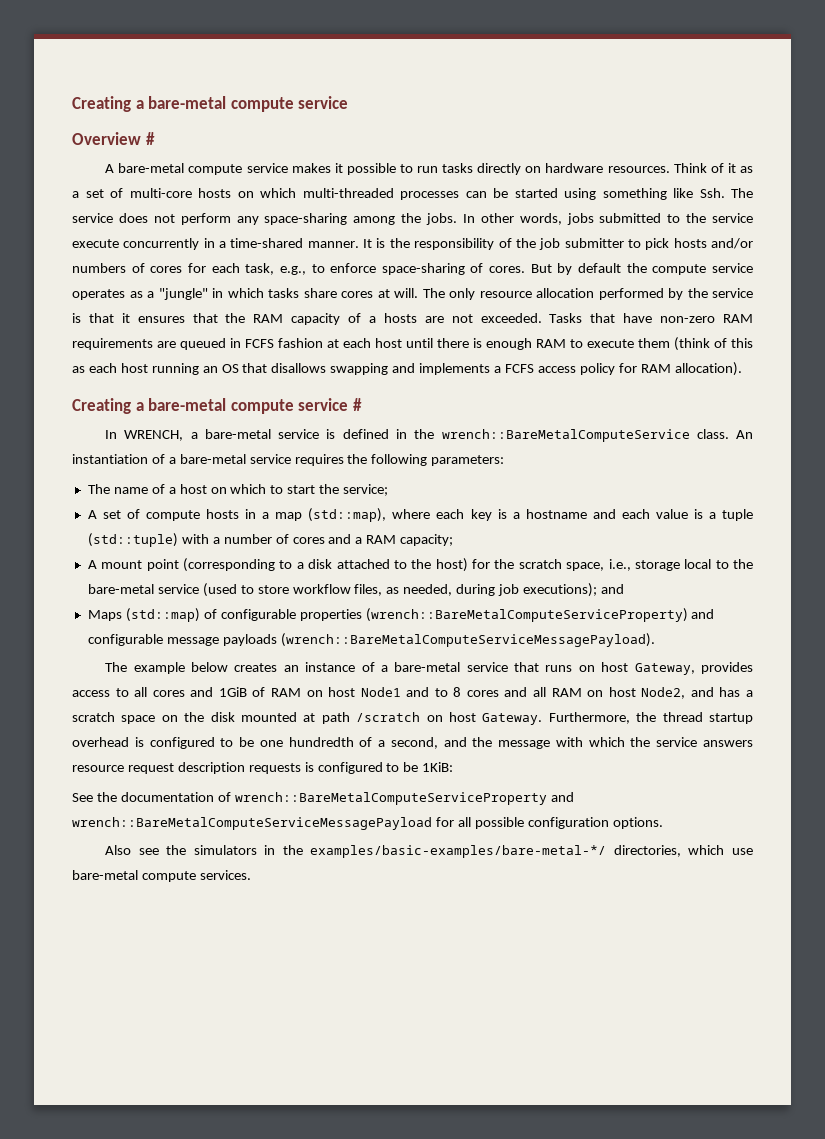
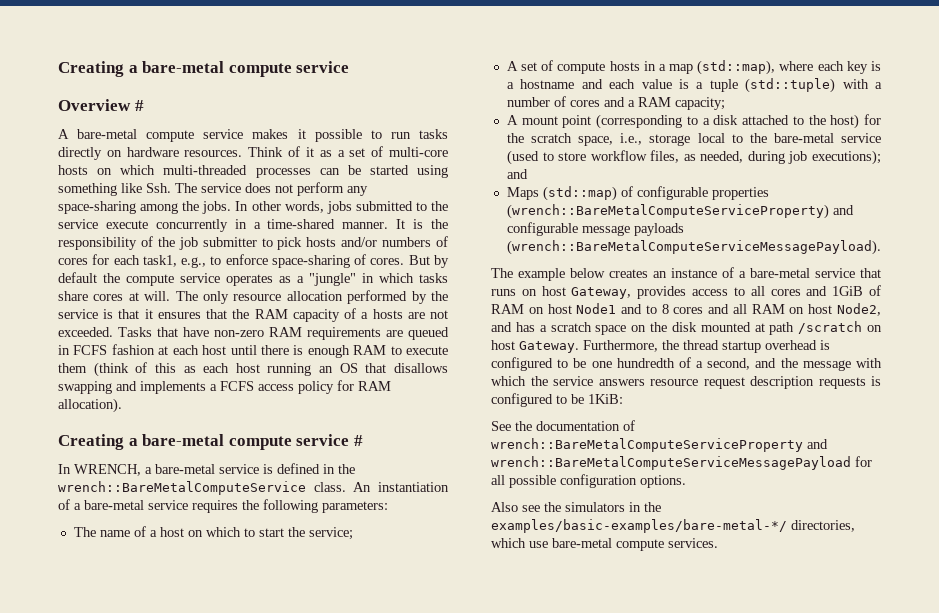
- It is the responsibility of the job submitter to pick hosts and/or numbers of cores for each task, e.g., to enforce space-sharing of cores.
+ It is the responsibility of the job submitter to pick hosts and/or numbers of cores for each task1, e.g., to enforce space-sharing of cores.

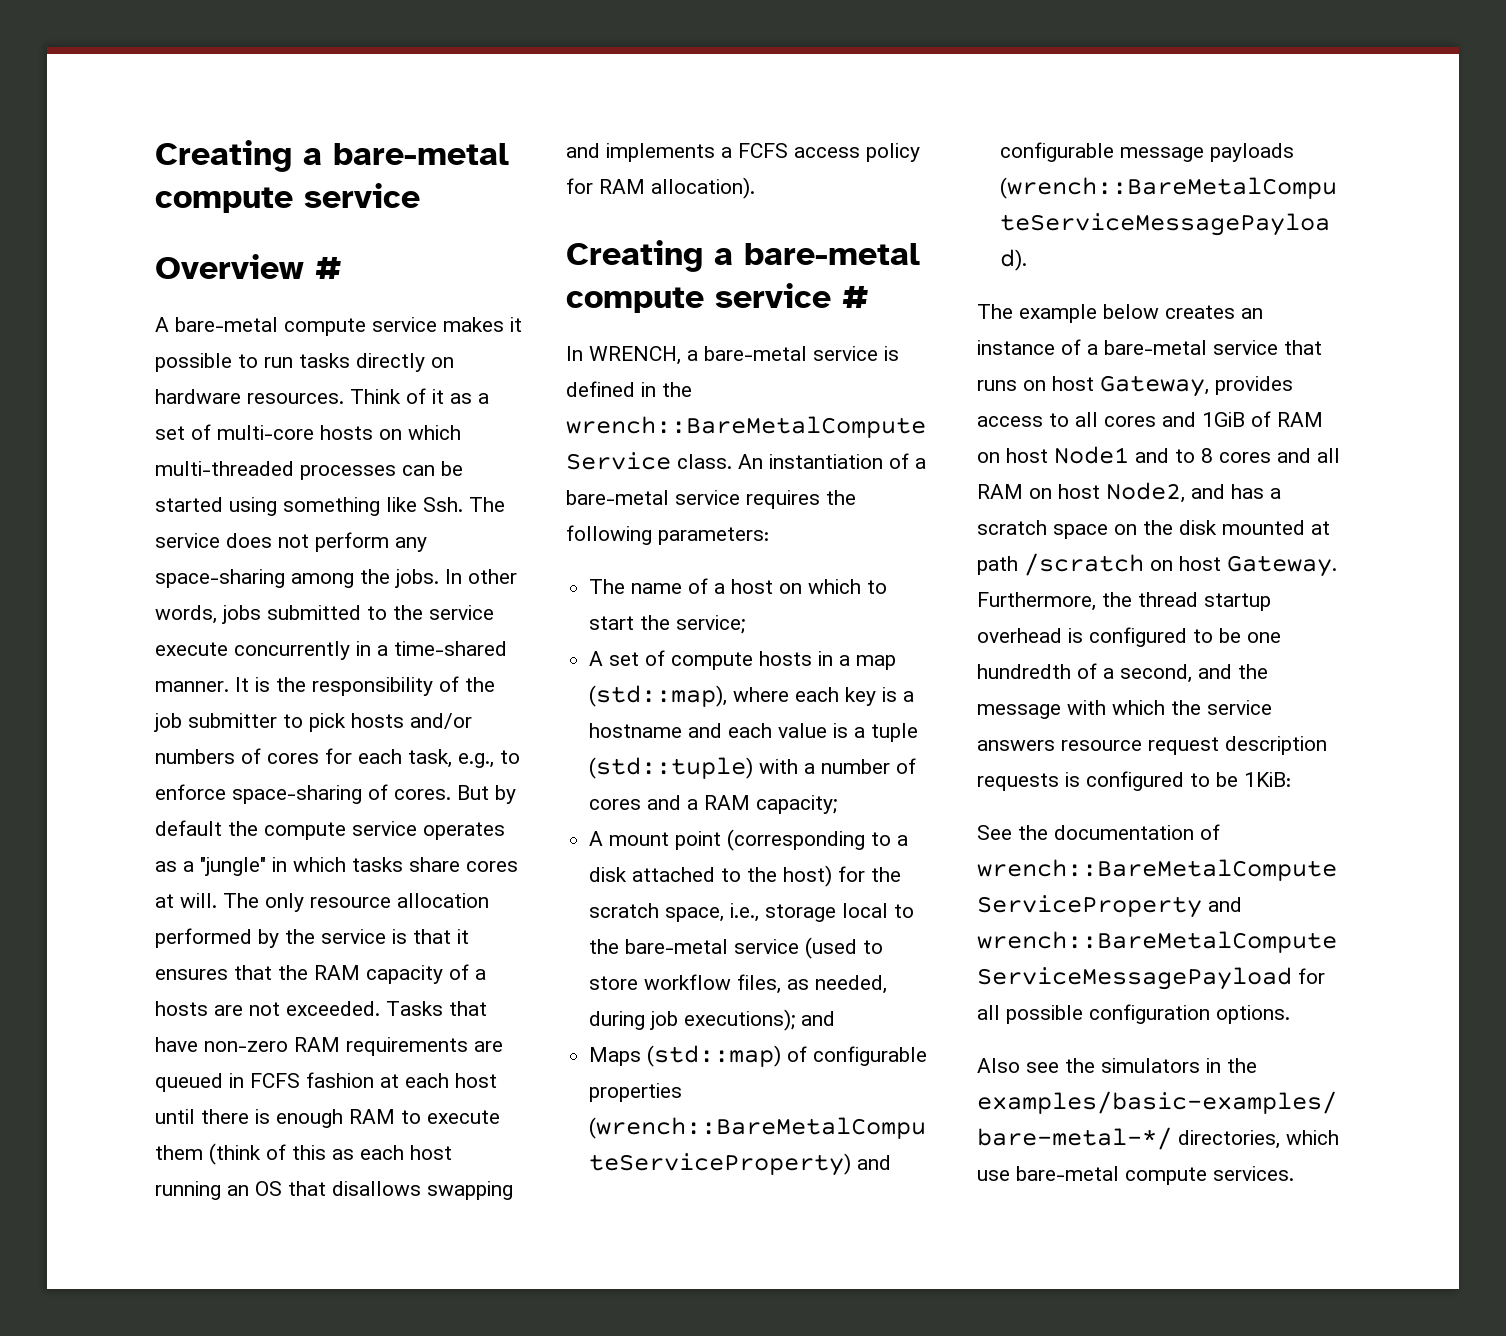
- It is the responsibility of the job submitter to pick hosts and/or numbers of cores for each task1, e.g., to enforce space-sharing of cores.
+ It is the responsibility of the job submitter to pick hosts and/or numbers of cores for each task, e.g., to enforce space-sharing of cores.

